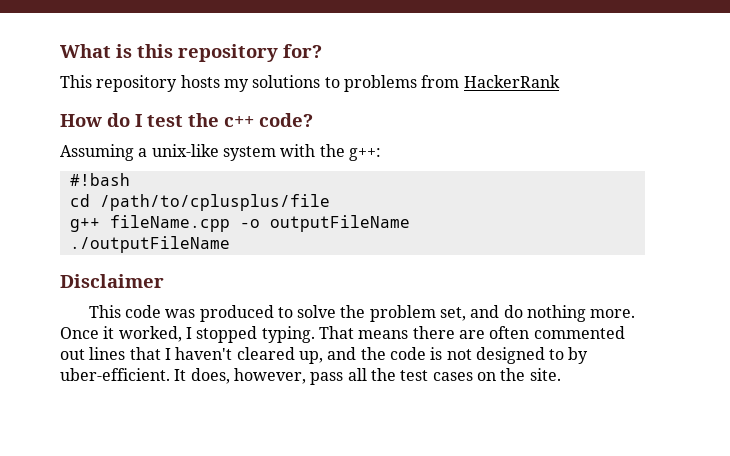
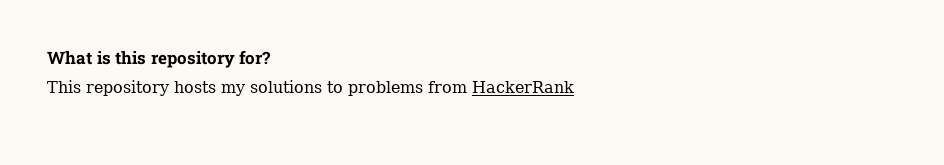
- How do I test the c++ code?
- Assuming a unix-like system with the g++:
- #!bash
- cd /path/to/cplusplus/file
- g++ fileName.cpp -o outputFileName
- ./outputFileName
- Disclaimer
- This code was produced to solve the problem set, and do nothing more. Once it worked, I stopped typing. That means there are often commented out lines that I haven't cleared up, and the code is not designed to by uber-efficient. It does, however, pass all the test cases on the site.

